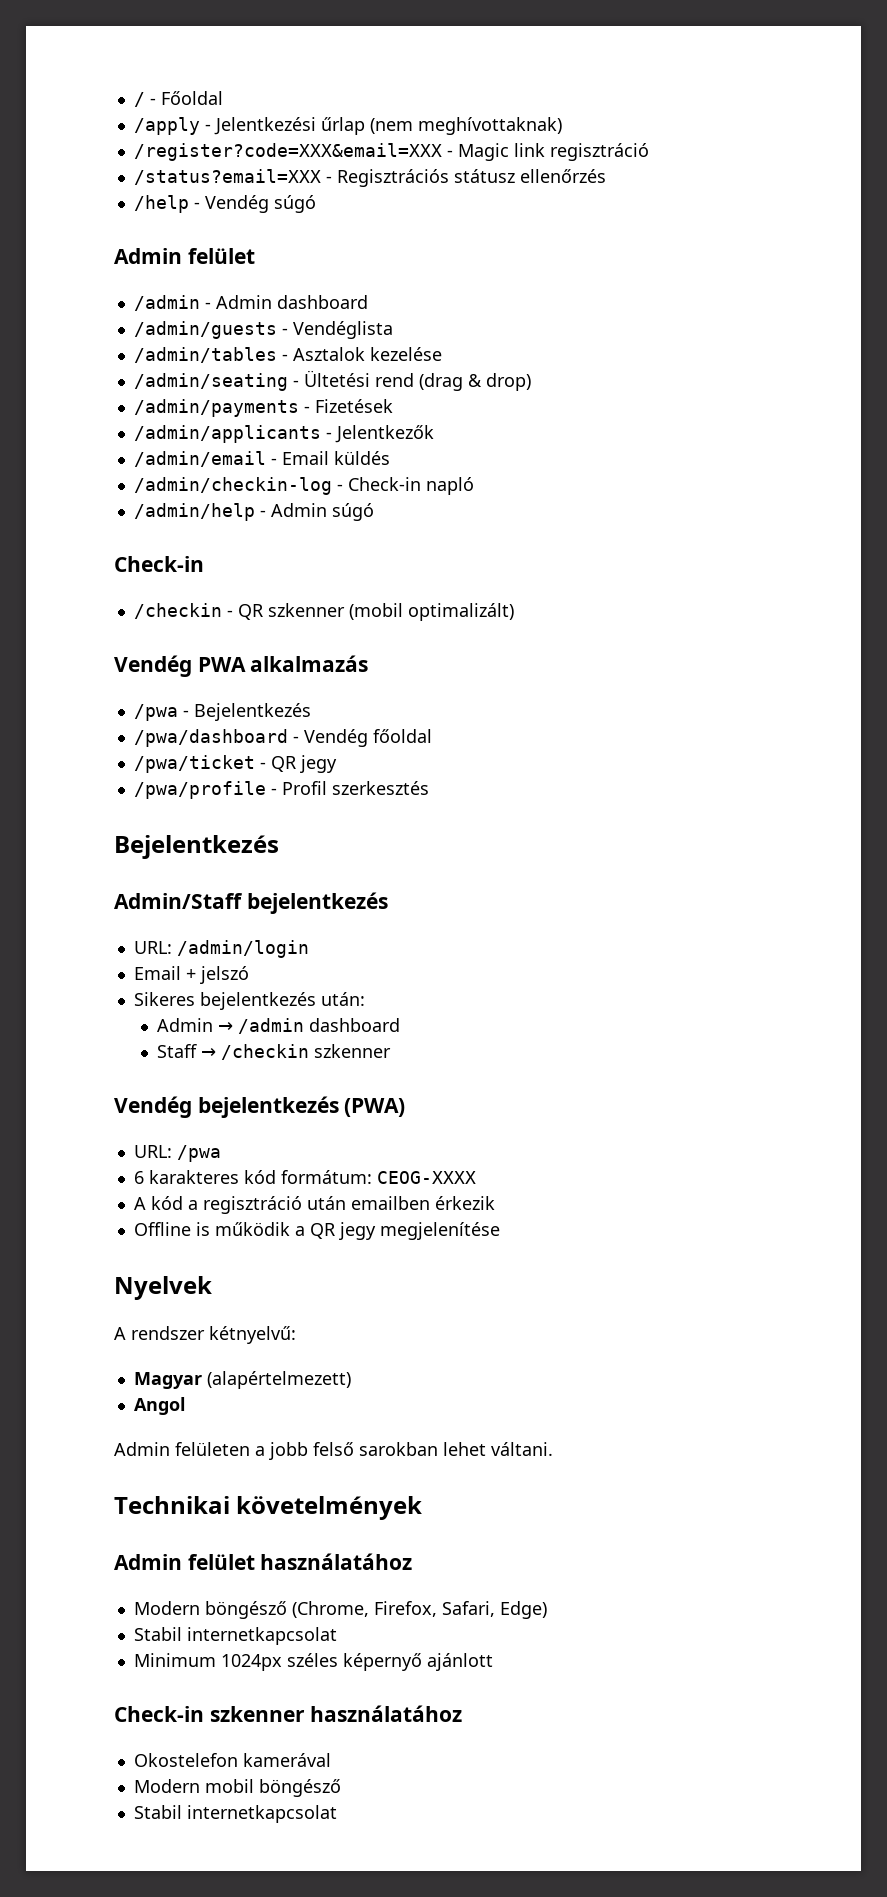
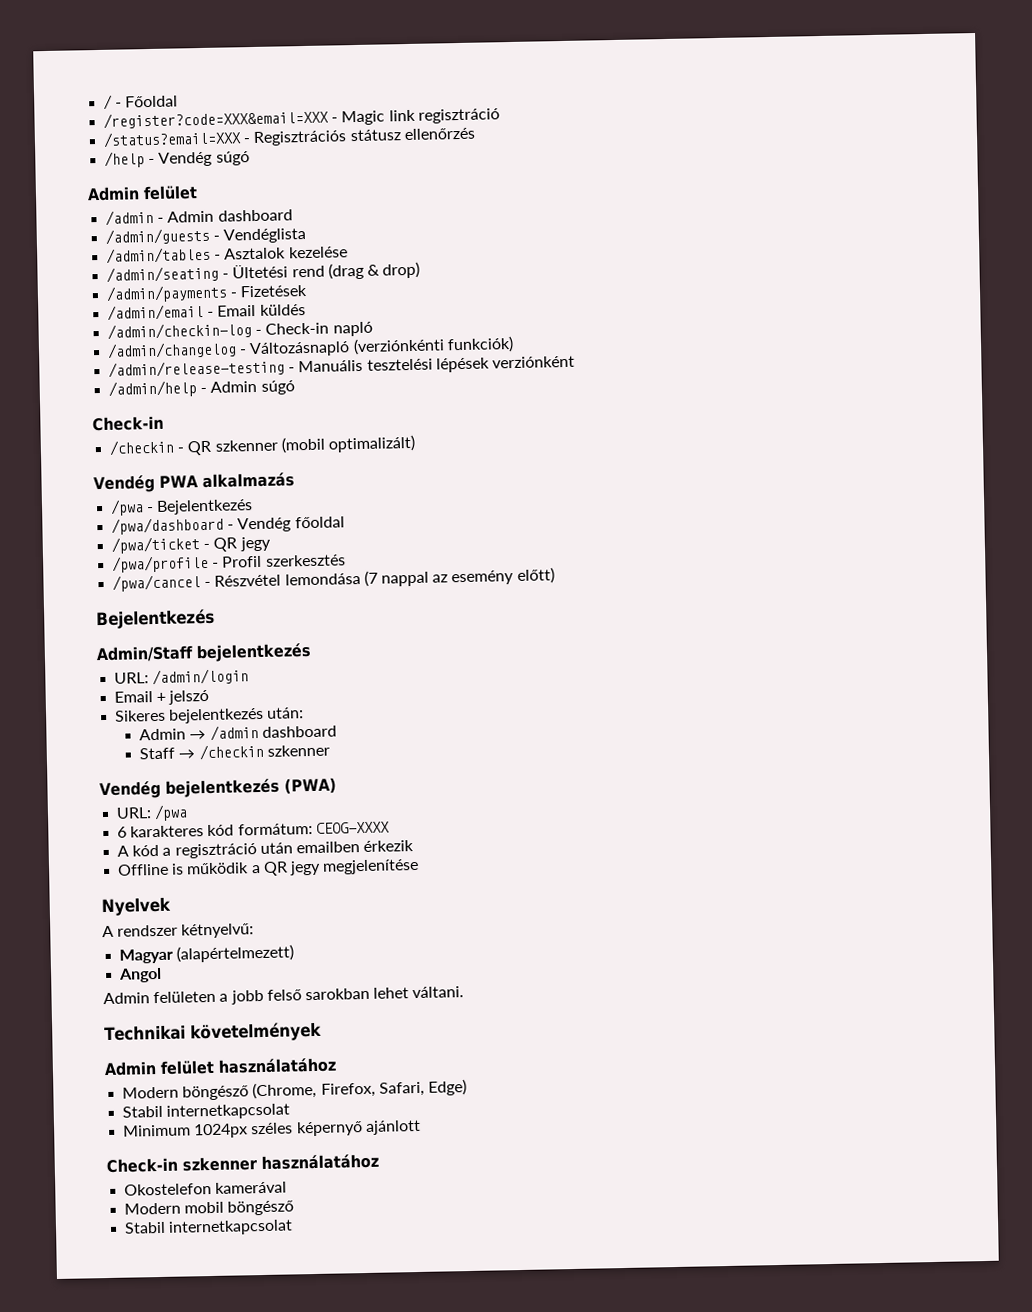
- /apply - Jelentkezési űrlap (nem meghívottaknak)
- /admin/applicants - Jelentkezők
+ /admin/changelog - Változásnapló (verziónkénti funkciók)
+ /admin/release-testing - Manuális tesztelési lépések verziónként
+ /pwa/cancel - Részvétel lemondása (7 nappal az esemény előtt)

